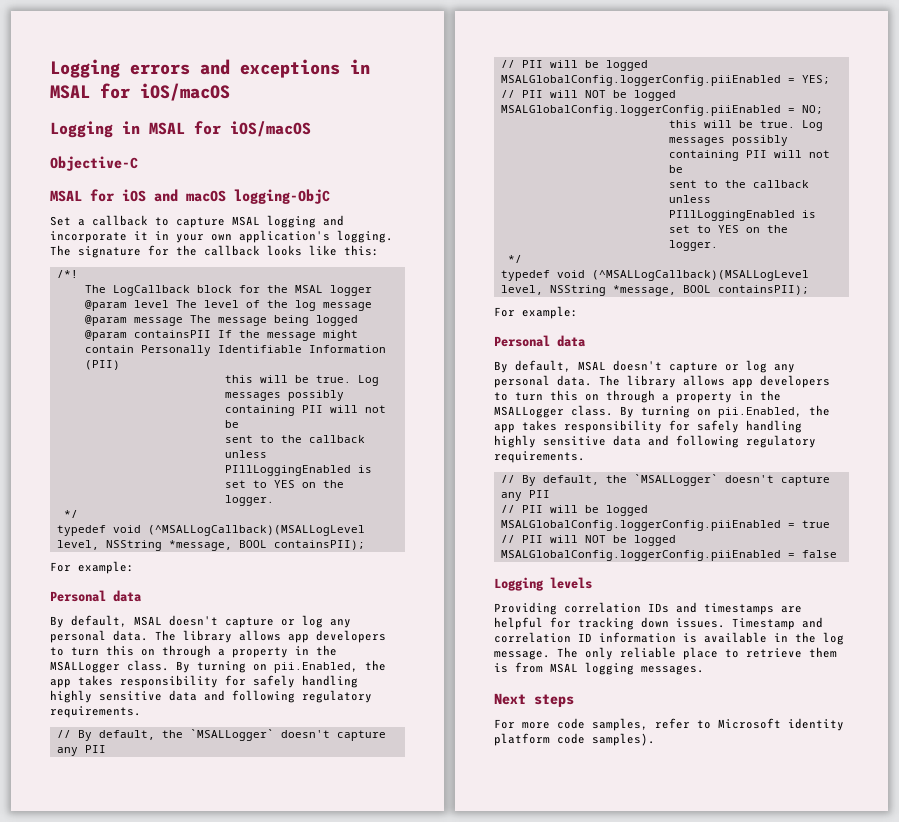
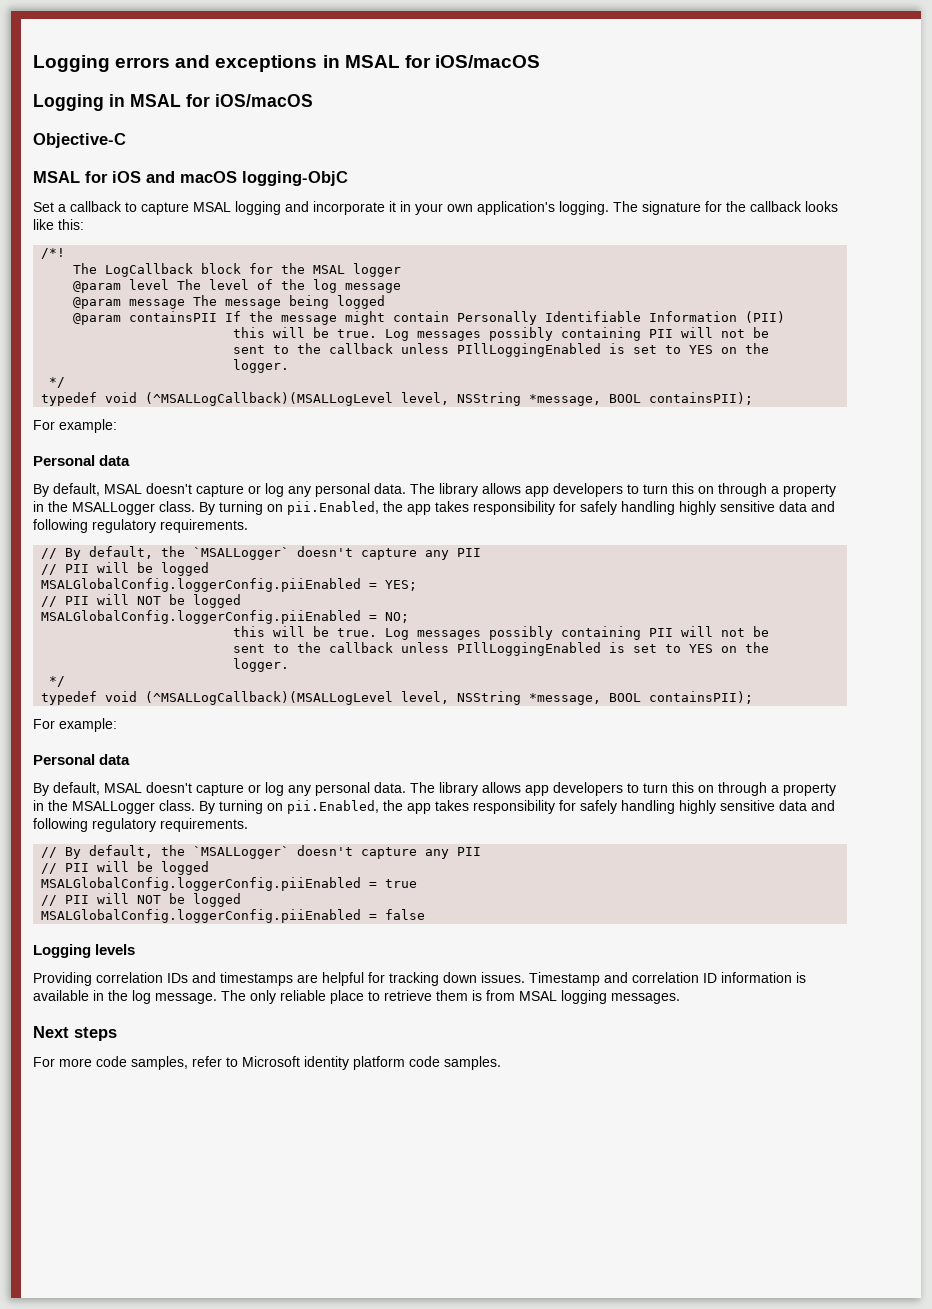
- For more code samples, refer to Microsoft identity platform code samples).
+ For more code samples, refer to Microsoft identity platform code samples.

